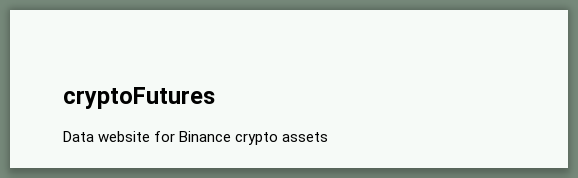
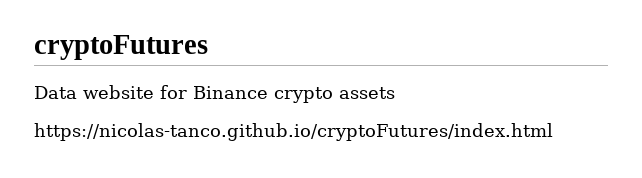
+ https://nicolas-tanco.github.io/cryptoFutures/index.html

